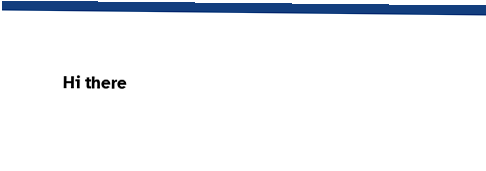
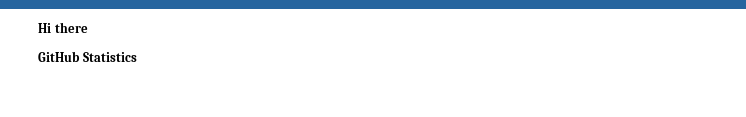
+ GitHub Statistics

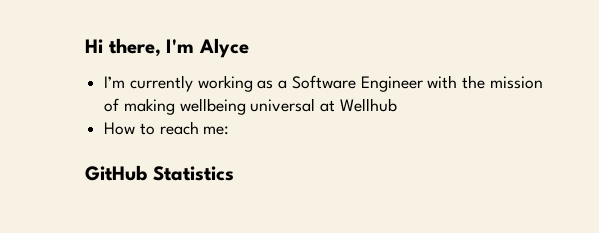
- Hi there
+ Hi there, I'm Alyce
+ I’m currently working as a Software Engineer with the mission of making wellbeing universal at Wellhub
+ How to reach me:

